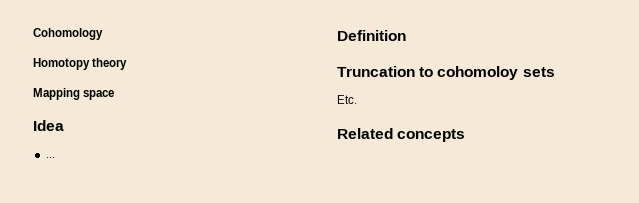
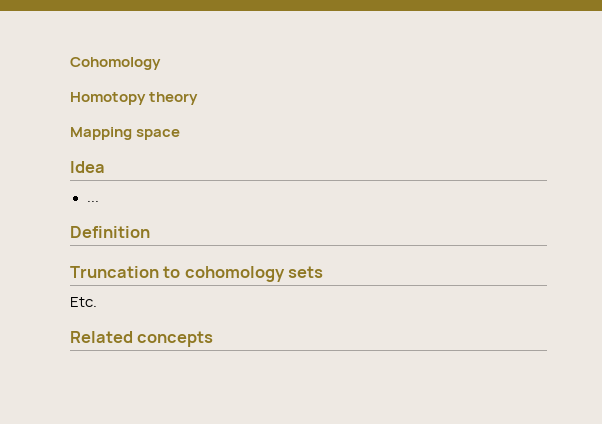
- Truncation to cohomoloy sets
+ Truncation to cohomology sets

